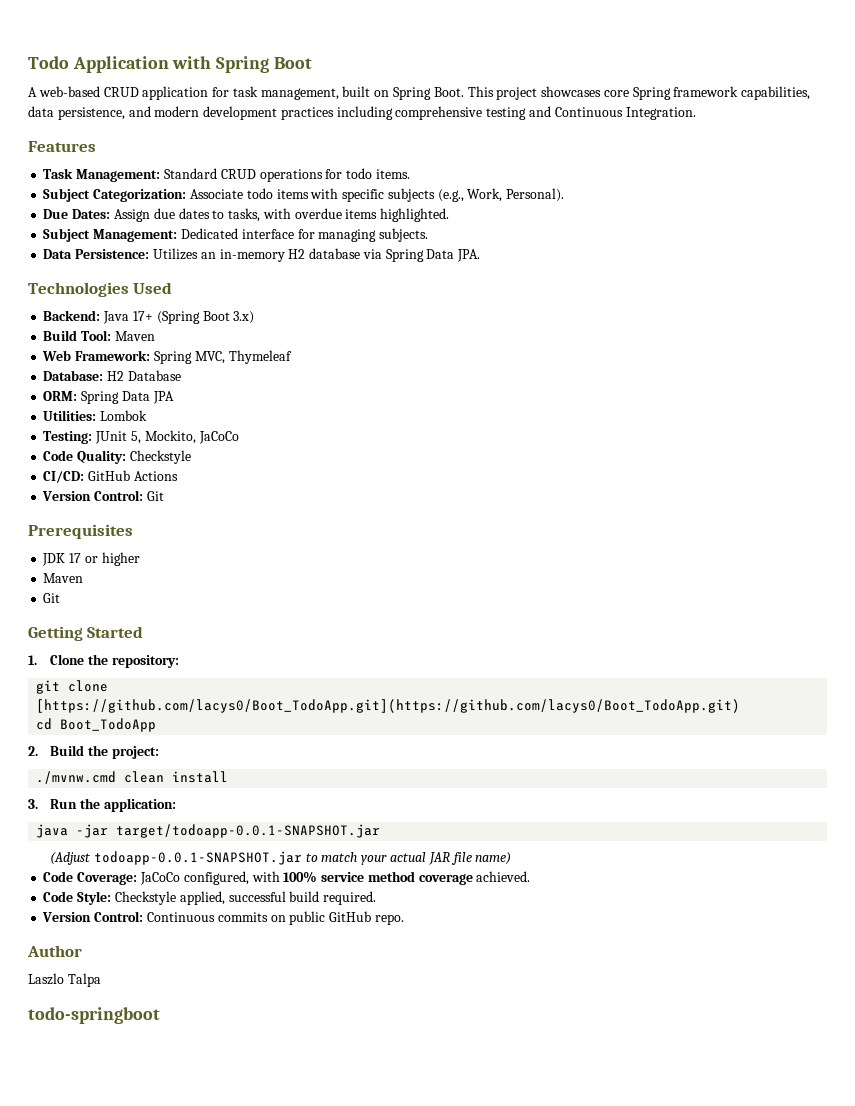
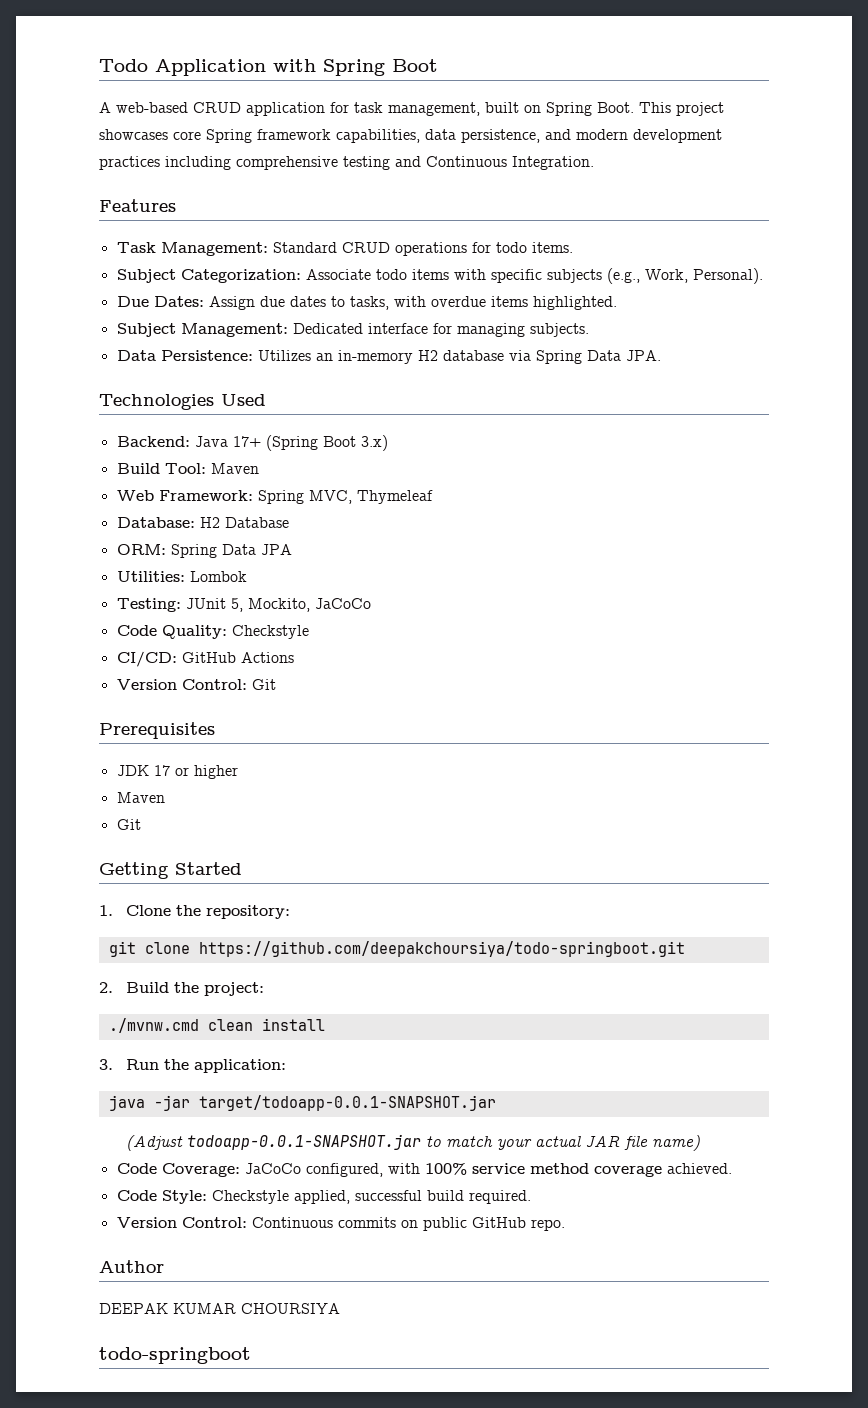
- git clone [https://github.com/lacys0/Boot_TodoApp.git](https://github.com/lacys0/Boot_TodoApp.git)
- cd Boot_TodoApp
+ git clone https://github.com/deepakchoursiya/todo-springboot.git
- Laszlo Talpa
+ DEEPAK KUMAR CHOURSIYA

